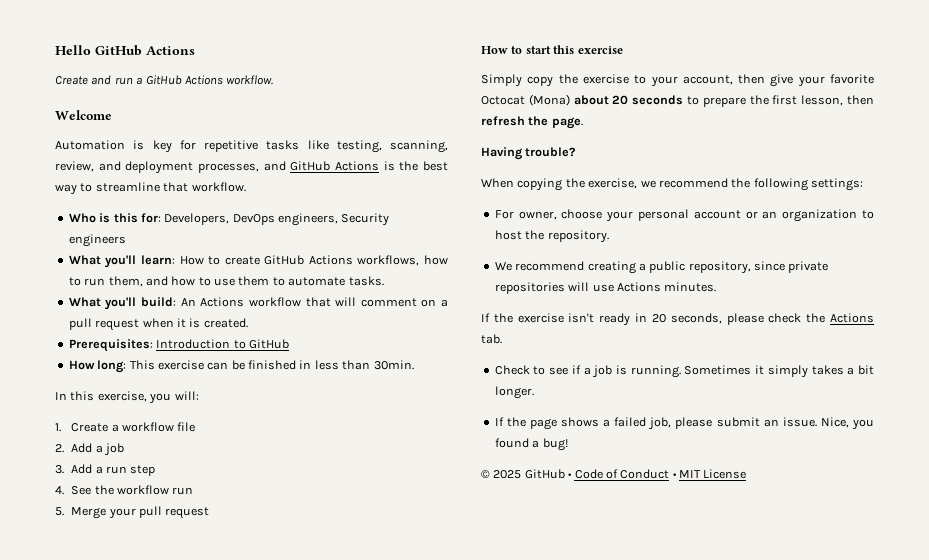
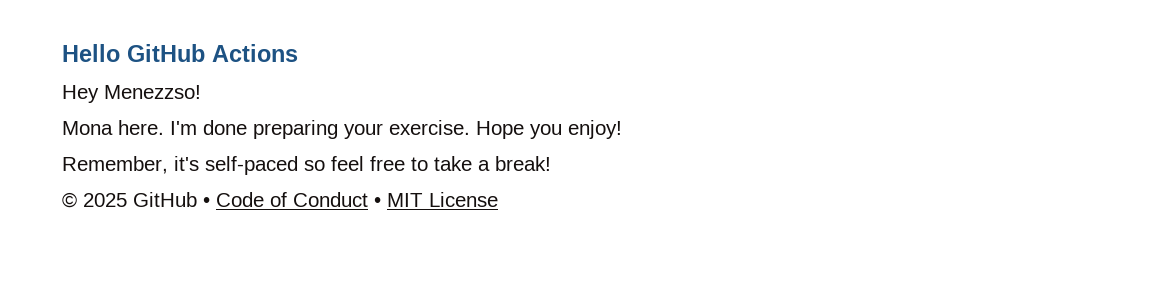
- Create and run a GitHub Actions workflow.
- Welcome
- Automation is key for repetitive tasks like testing, scanning, review, and deployment processes, and GitHub Actions is the best way to streamline that workflow.
- Who is this for: Developers, DevOps engineers, Security engineers
- What you'll learn: How to create GitHub Actions workflows, how to run them, and how to use them to automate tasks.
- What you'll build: An Actions workflow that will comment on a pull request when it is created.
- Prerequisites: Introduction to GitHub
- How long: This exercise can be finished in less than 30min.
- In this exercise, you will:
- 1. Create a workflow file
- 2. Add a job
- 3. Add a run step
- 4. See the workflow run
- 5. Merge your pull request
- How to start this exercise
- Simply copy the exercise to your account, then give your favorite Octocat (Mona) about 20 seconds to prepare the first lesson, then refresh the page.
- Having trouble?
- When copying the exercise, we recommend the following settings:
- For owner, choose your personal account or an organization to host the repository.
- We recommend creating a public repository, since private repositories will use Actions minutes.
- If the exercise isn't ready in 20 seconds, please check the Actions tab.
- Check to see if a job is running. Sometimes it simply takes a bit longer.
- If the page shows a failed job, please submit an issue. Nice, you found a bug!
+ Hey Menezzso!
+ Mona here. I'm done preparing your exercise. Hope you enjoy!
+ Remember, it's self-paced so feel free to take a break!

